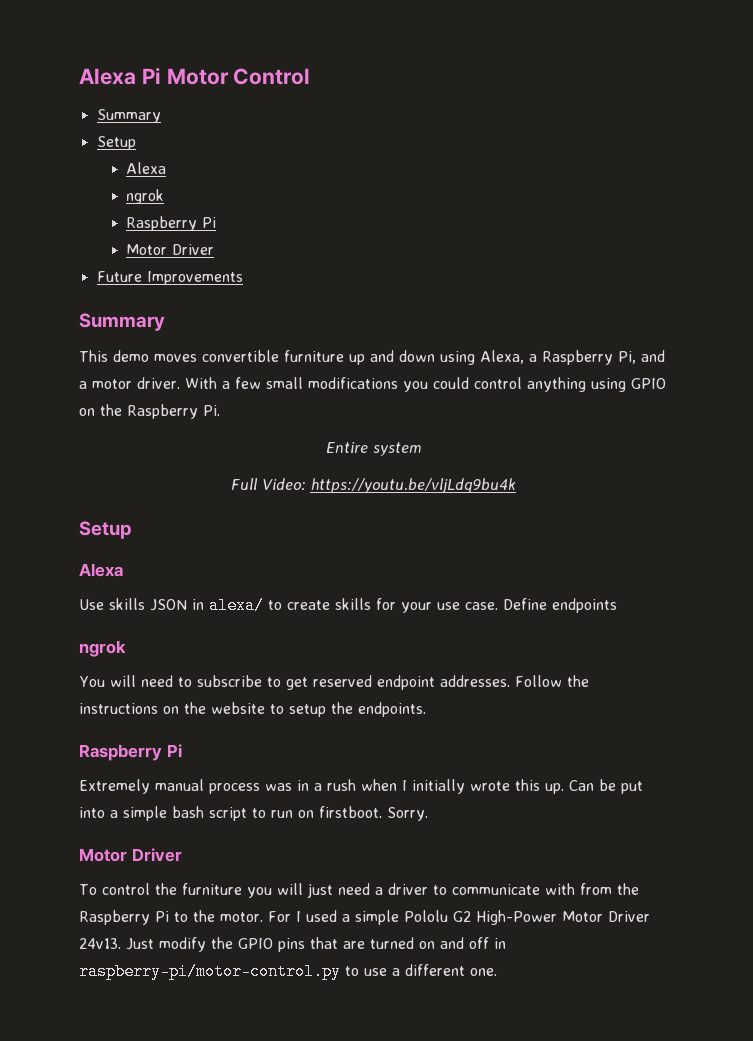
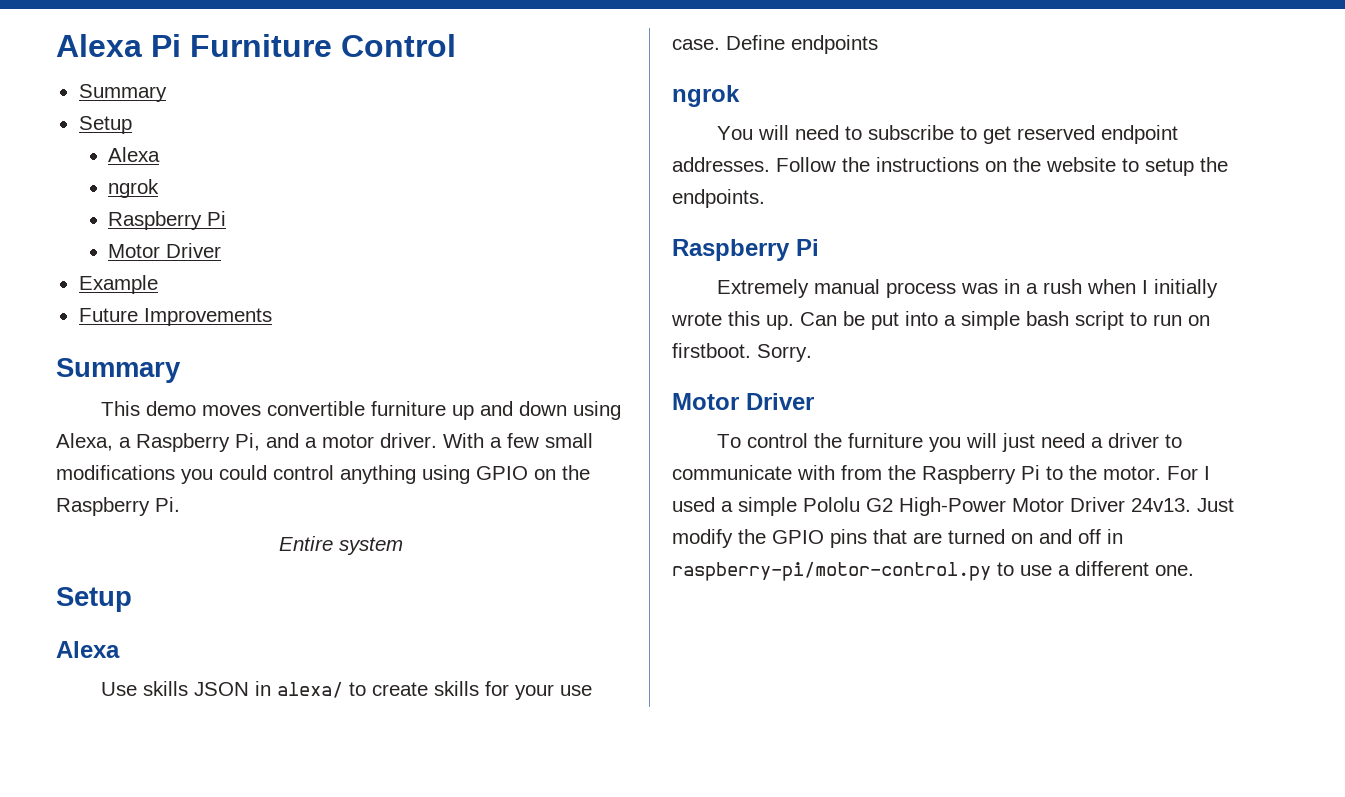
- Alexa Pi Motor Control
+ Alexa Pi Furniture Control
+ Example
- Full Video: https://youtu.be/vljLdq9bu4k

